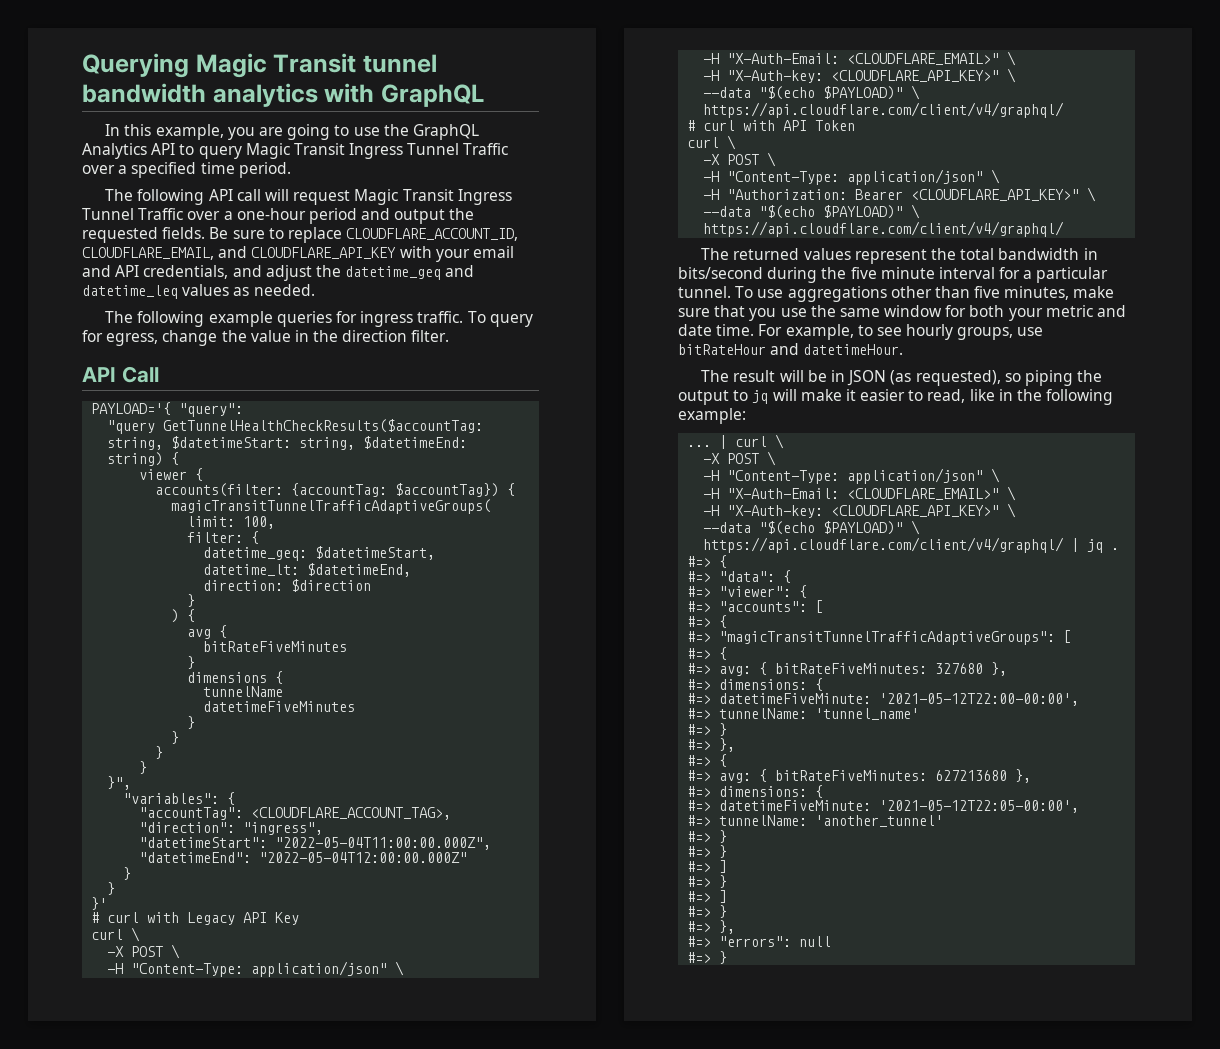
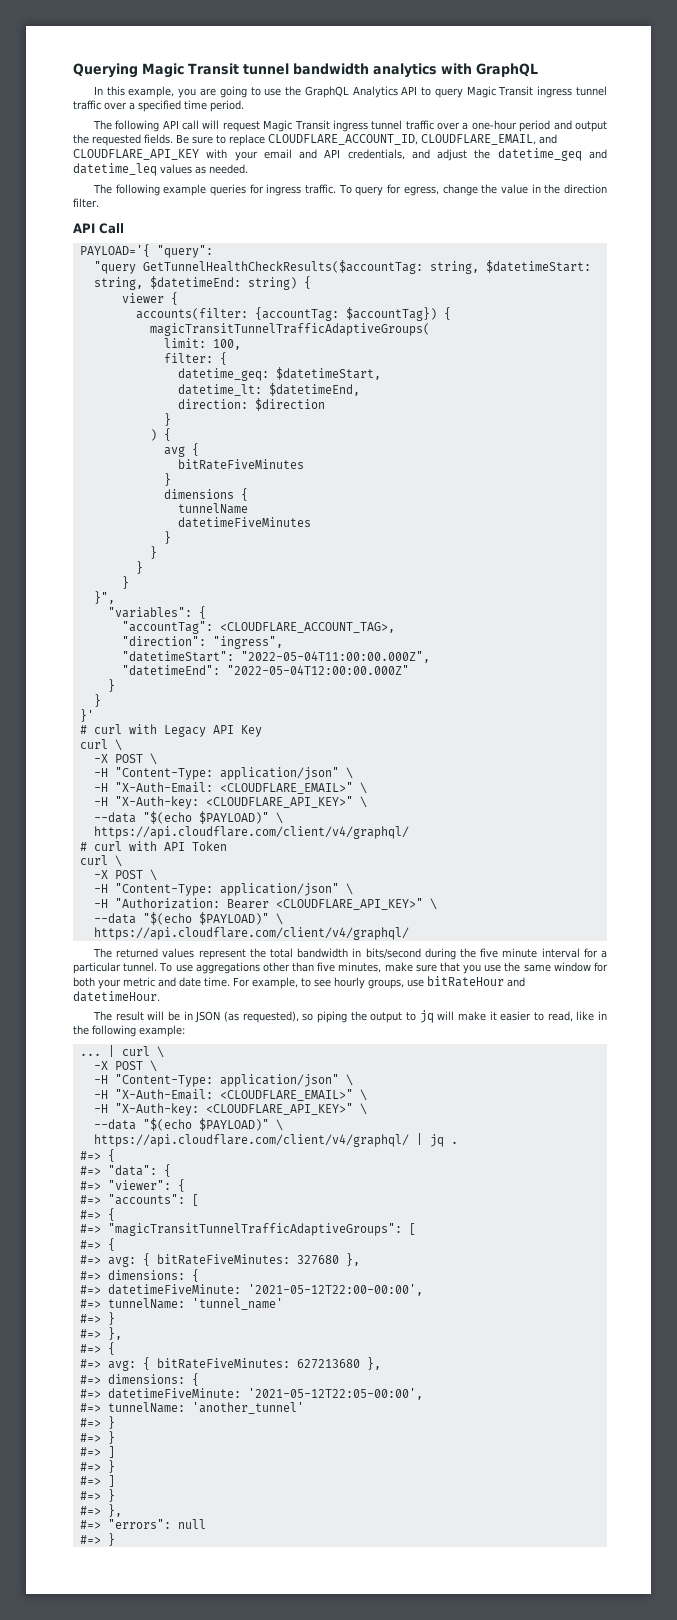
- In this example, you are going to use the GraphQL Analytics API to query Magic Transit Ingress Tunnel Traffic over a specified time period.
+ In this example, you are going to use the GraphQL Analytics API to query Magic Transit ingress tunnel traffic over a specified time period.
- The following API call will request Magic Transit Ingress Tunnel Traffic over a one-hour period and output the requested fields.
+ The following API call will request Magic Transit ingress tunnel traffic over a one-hour period and output the requested fields.

